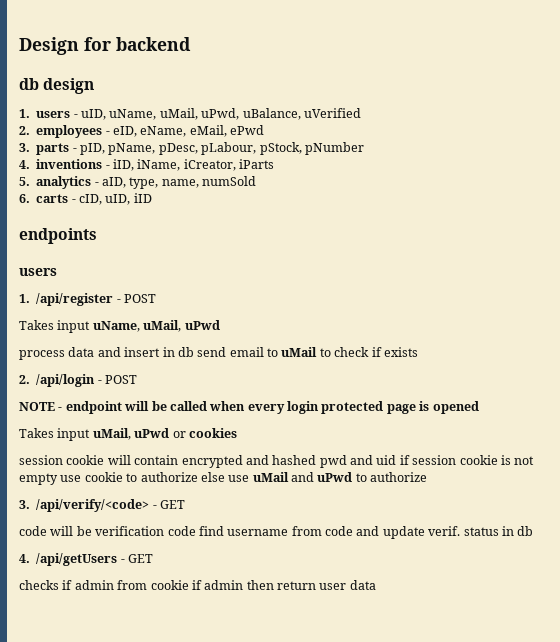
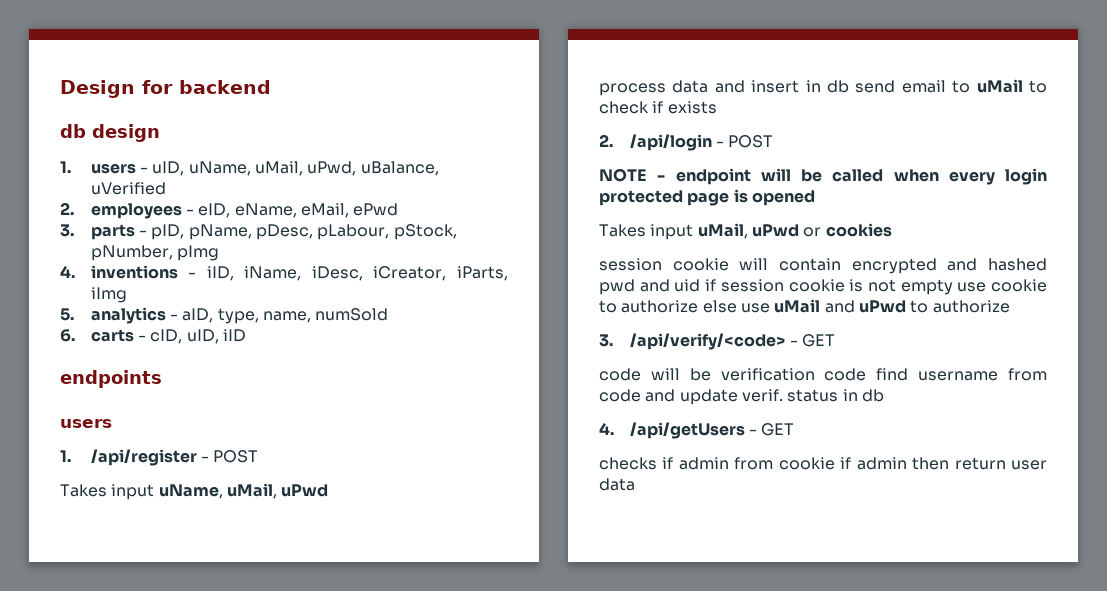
- 3. parts - pID, pName, pDesc, pLabour, pStock, pNumber
+ 3. parts - pID, pName, pDesc, pLabour, pStock, pNumber, pImg
- 4. inventions - iID, iName, iCreator, iParts
+ 4. inventions - iID, iName, iDesc, iCreator, iParts, iImg

